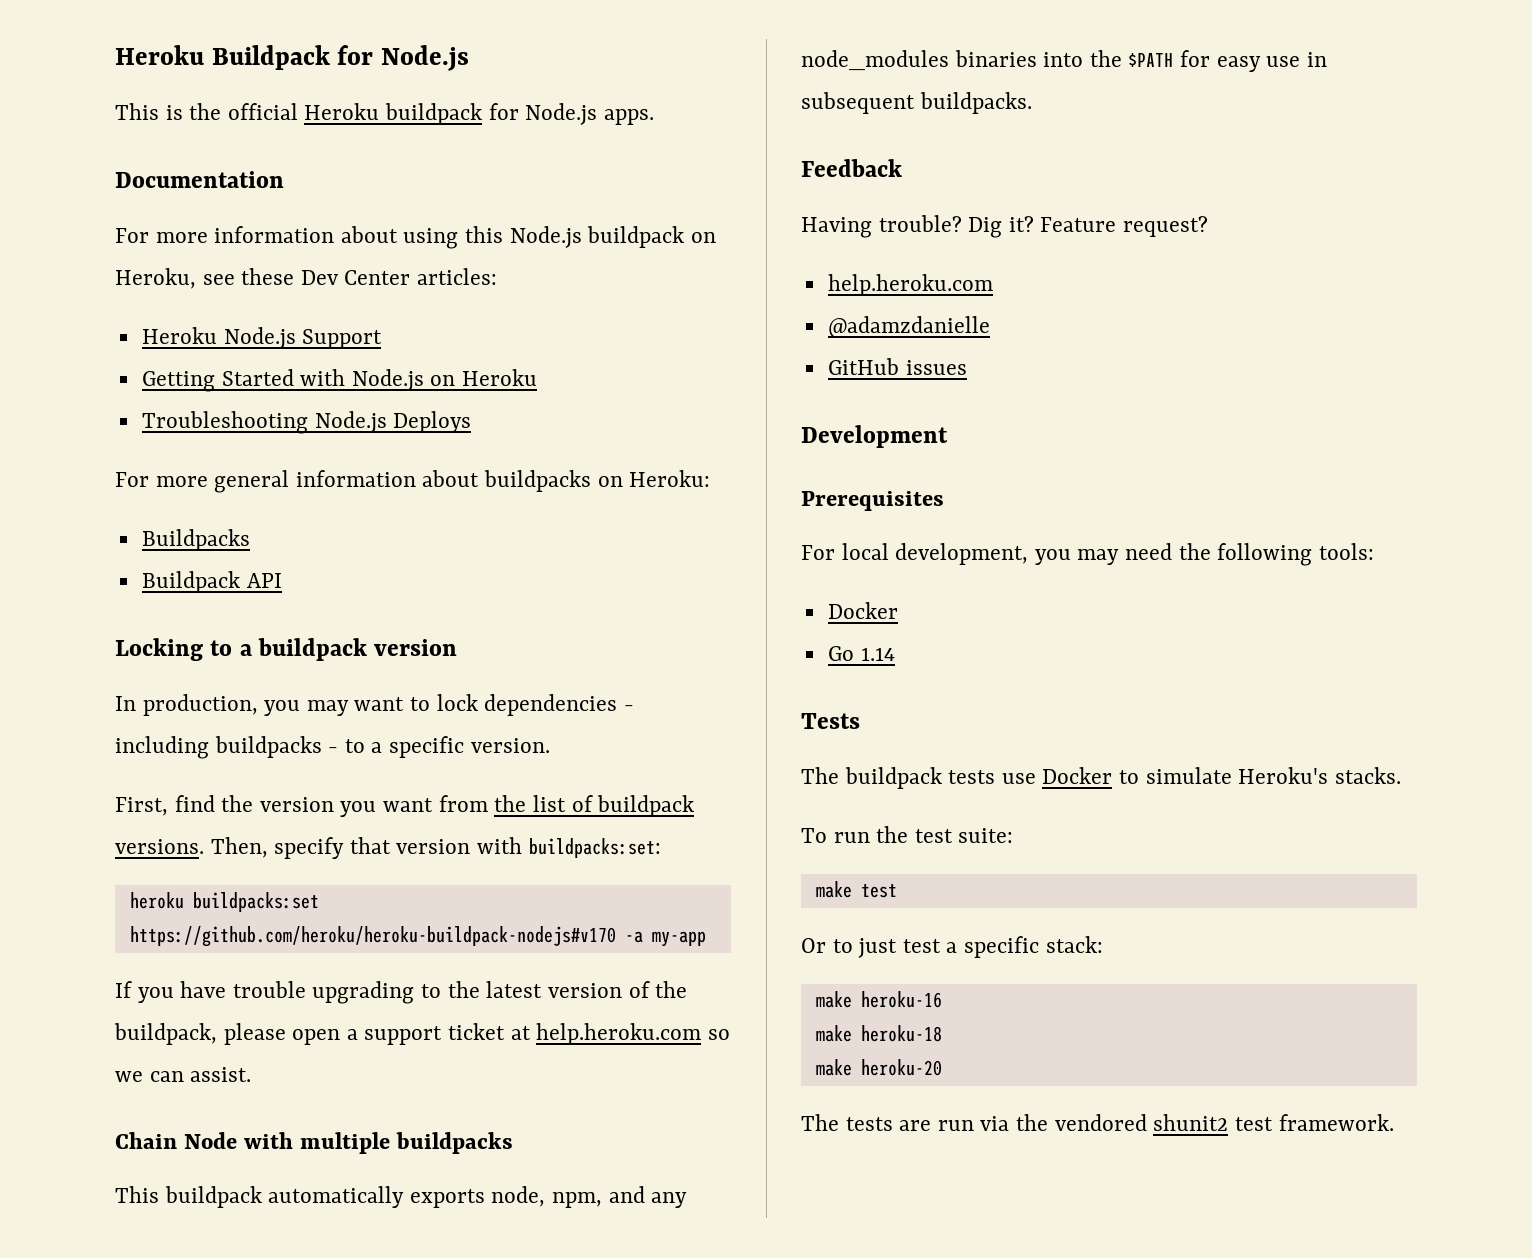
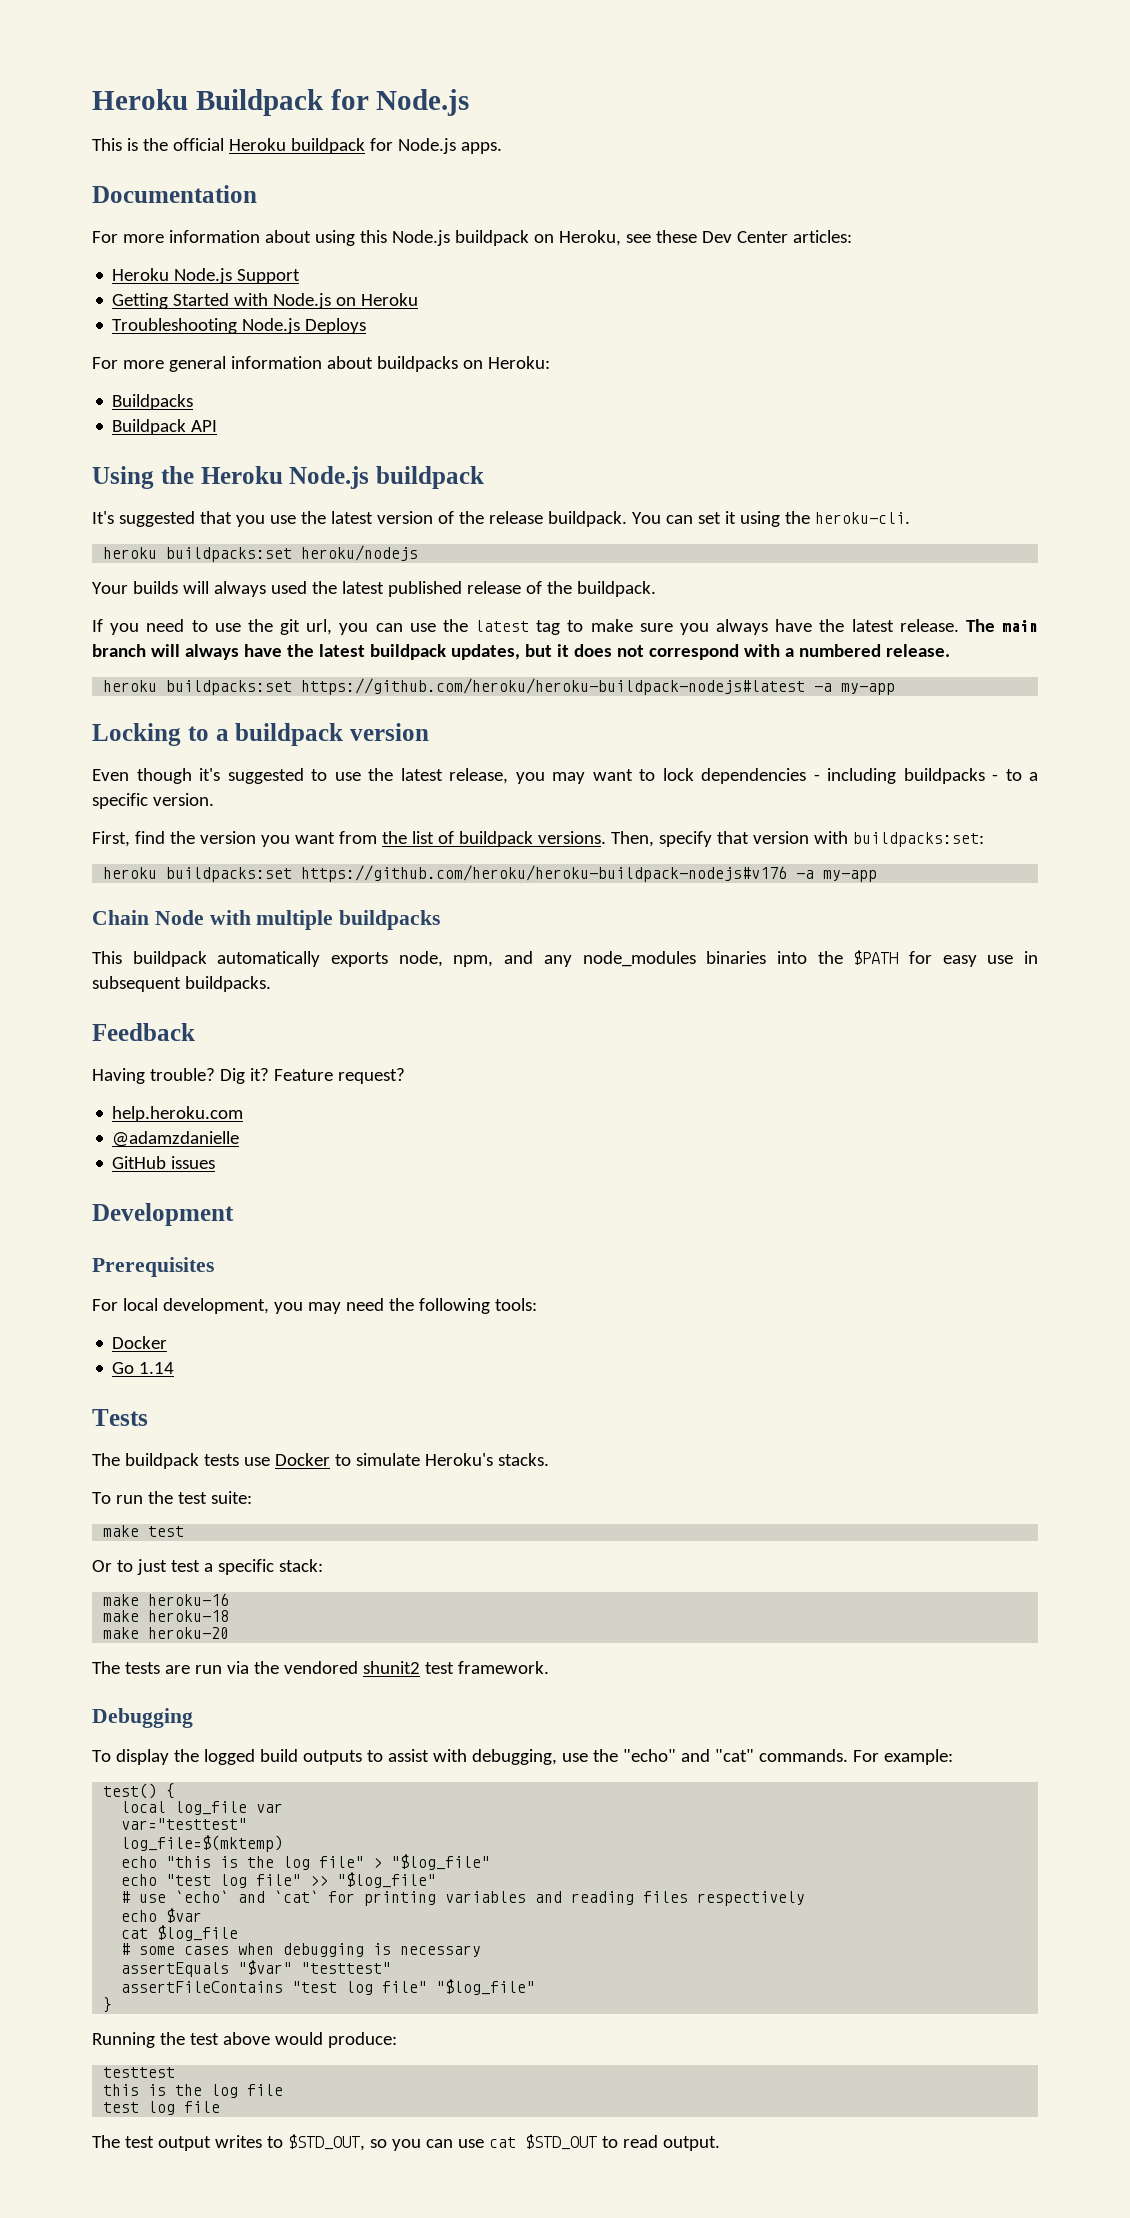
+ Using the Heroku Node.js buildpack
+ It's suggested that you use the latest version of the release buildpack. You can set it using the heroku-cli.
+ heroku buildpacks:set heroku/nodejs
+ Your builds will always used the latest published release of the buildpack.
+ If you need to use the git url, you can use the latest tag to make sure you always have the latest release. The main branch will always have the latest buildpack updates, but it does not correspond with a numbered release.
+ heroku buildpacks:set https://github.com/heroku/heroku-buildpack-nodejs#latest -a my-app
- In production, you may want to lock dependencies - including buildpacks - to a specific version.
+ Even though it's suggested to use the latest release, you may want to lock dependencies - including buildpacks - to a specific version.
- heroku buildpacks:set https://github.com/heroku/heroku-buildpack-nodejs#v170 -a my-app
- If you have trouble upgrading to the latest version of the buildpack, please open a support ticket at help.heroku.com so we can assist.
+ heroku buildpacks:set https://github.com/heroku/heroku-buildpack-nodejs#v176 -a my-app
+ Debugging
+ To display the logged build outputs to assist with debugging, use the "echo" and "cat" commands. For example:
+ test() {
+ local log_file var
+ var="testtest"
+ log_file=$(mktemp)
+ echo "this is the log file" > "$log_file"
+ echo "test log file" >> "$log_file"
+ # use `echo` and `cat` for printing variables and reading files respectively
+ echo $var
+ cat $log_file
+ # some cases when debugging is necessary
+ assertEquals "$var" "testtest"
+ assertFileContains "test log file" "$log_file"
+ }
+ Running the test above would produce:
+ testtest
+ this is the log file
+ test log file
+ The test output writes to $STD_OUT, so you can use cat $STD_OUT to read output.

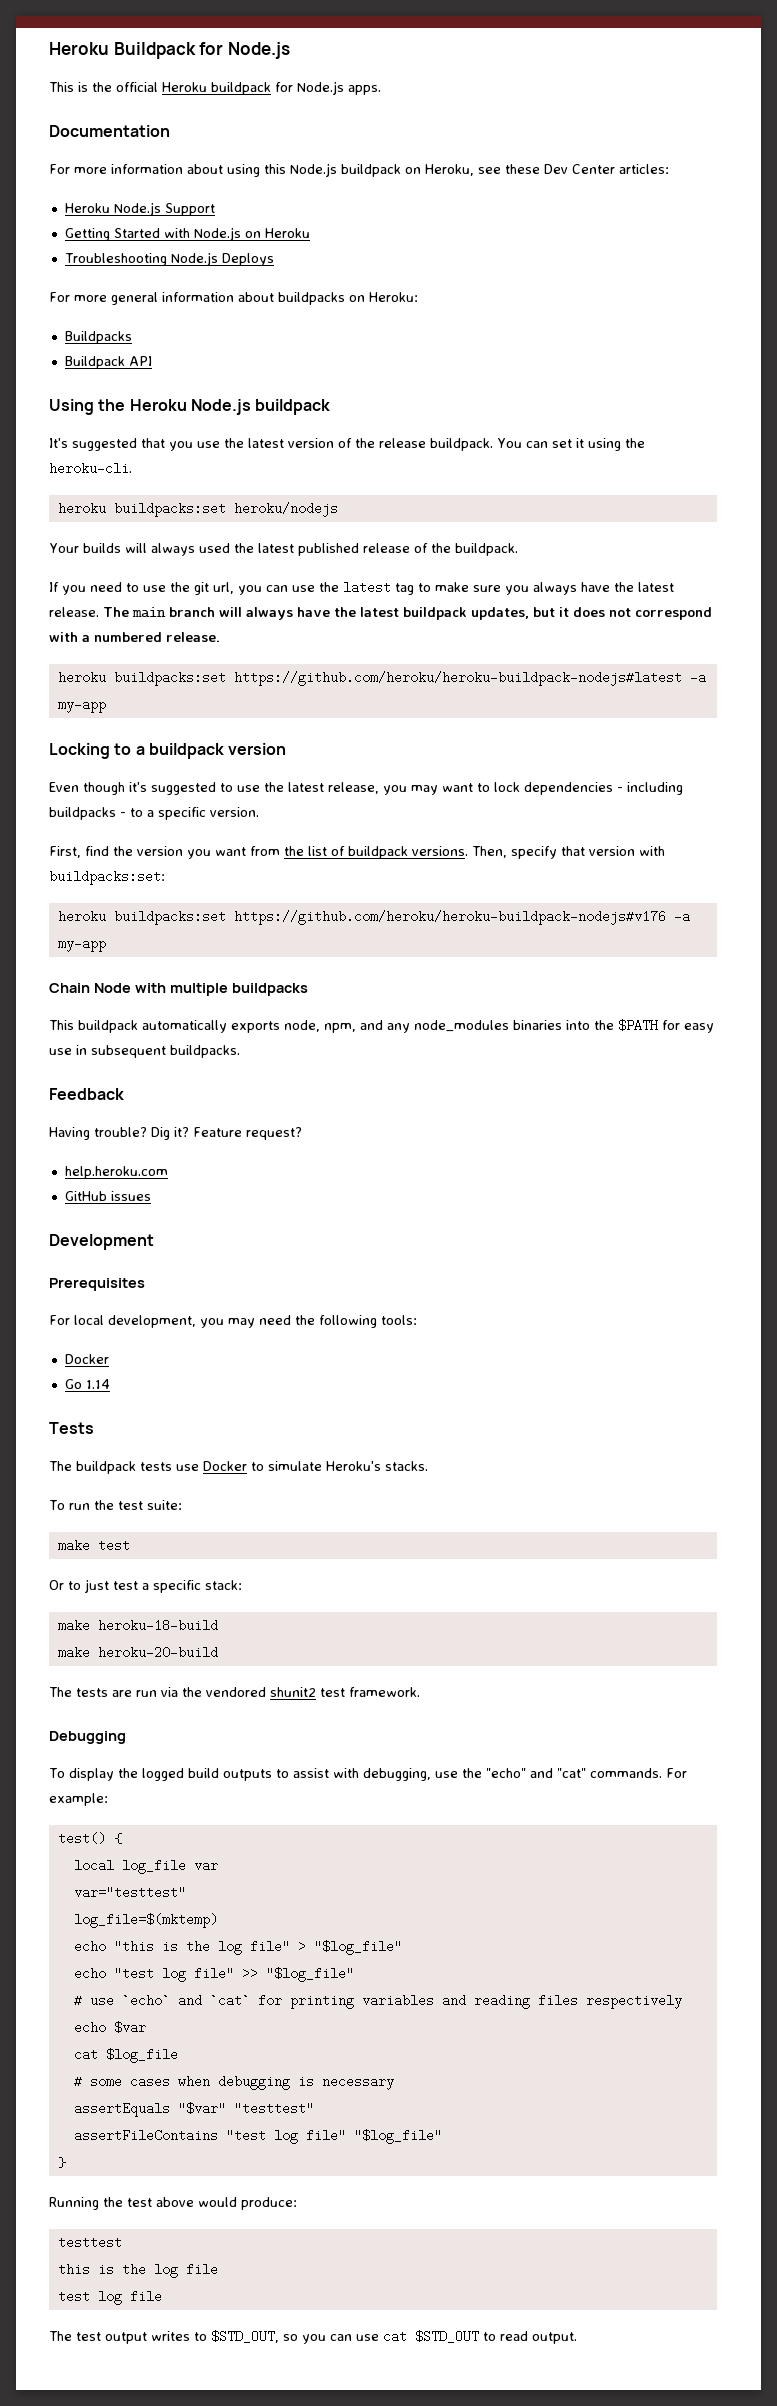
- @adamzdanielle
- make heroku-16
- make heroku-18
- make heroku-20
+ make heroku-18-build
+ make heroku-20-build

